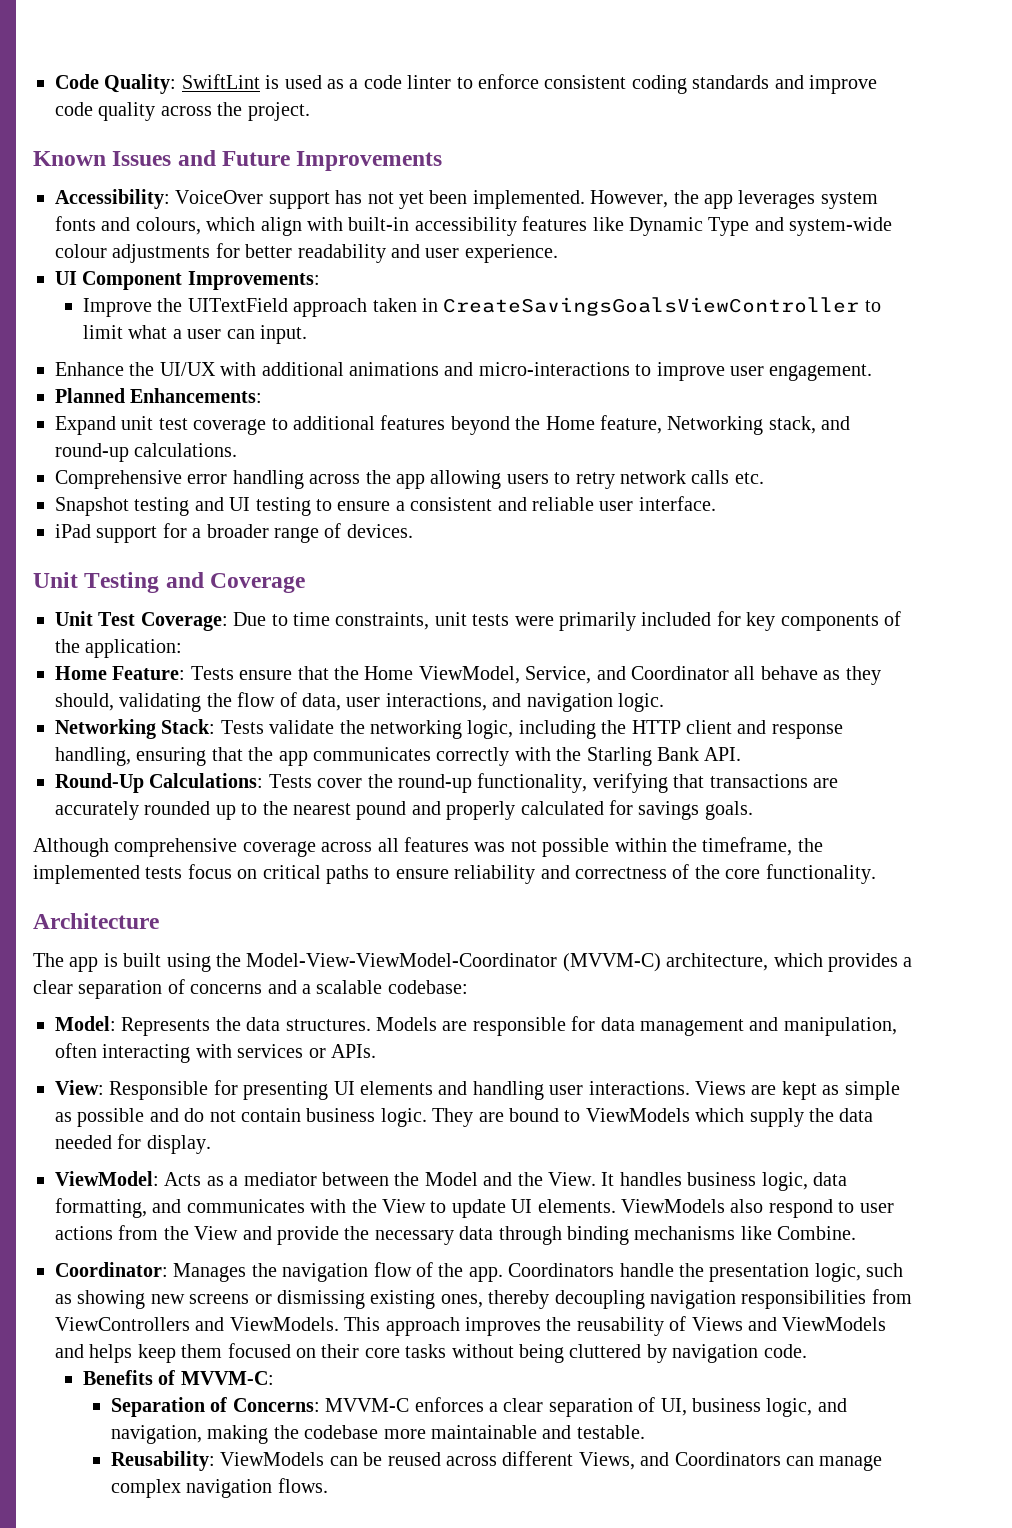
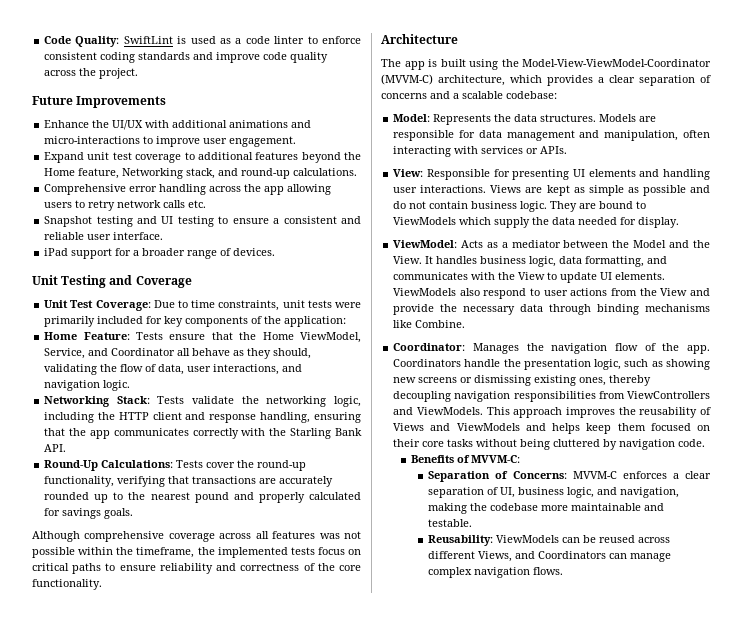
- Known Issues and Future Improvements
+ Future Improvements
- Accessibility: VoiceOver support has not yet been implemented. However, the app leverages system fonts and colours, which align with built-in accessibility features like Dynamic Type and system-wide colour adjustments for better readability and user experience.
- UI Component Improvements:
- Improve the UITextField approach taken in CreateSavingsGoalsViewController to limit what a user can input.
- Planned Enhancements:

